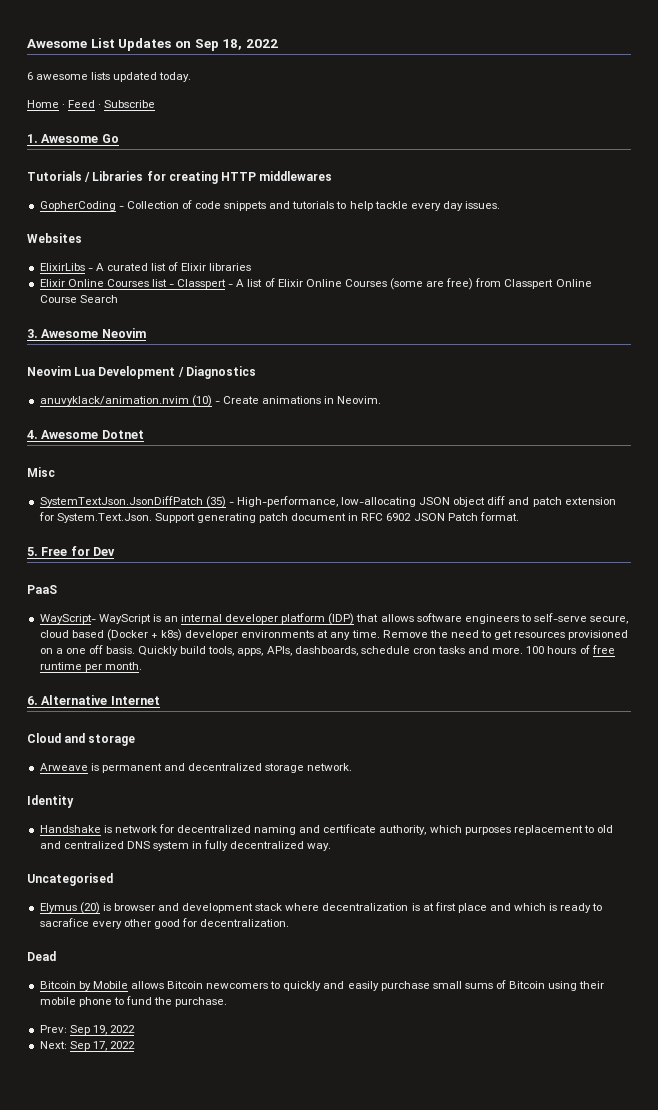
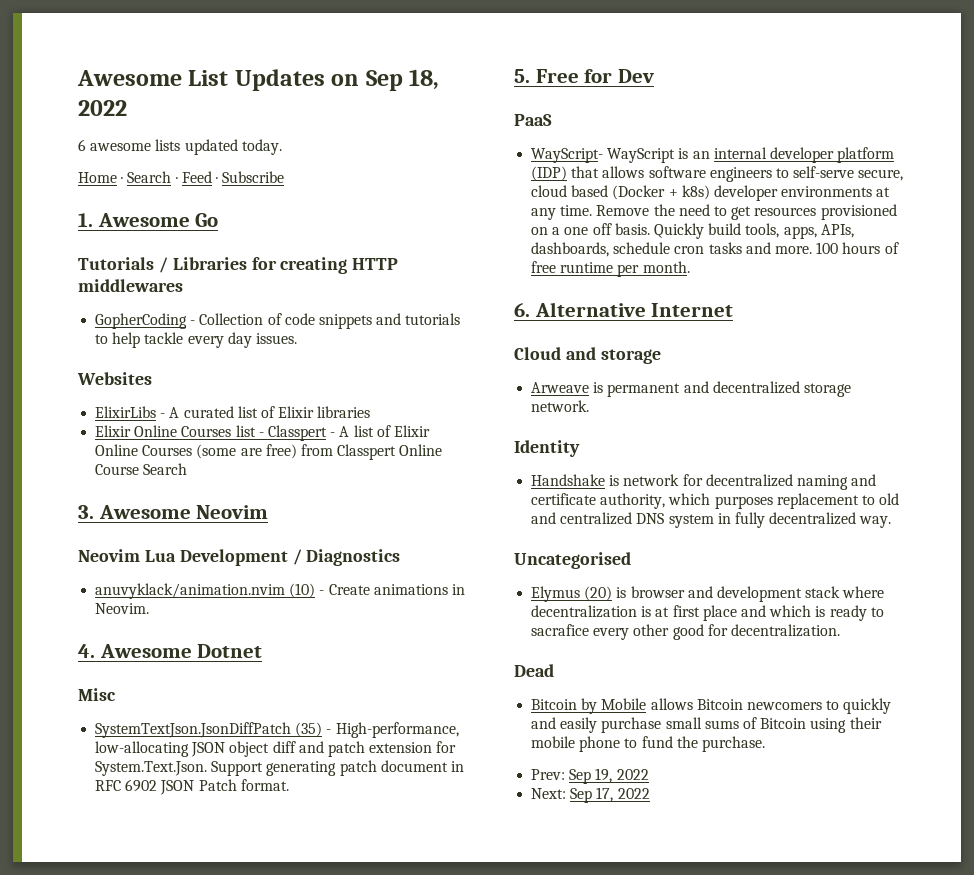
- Home · Feed · Subscribe
+ Home · Search · Feed · Subscribe

